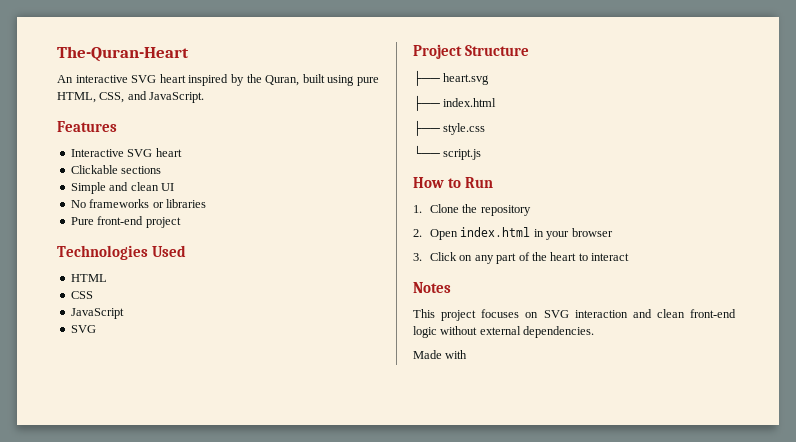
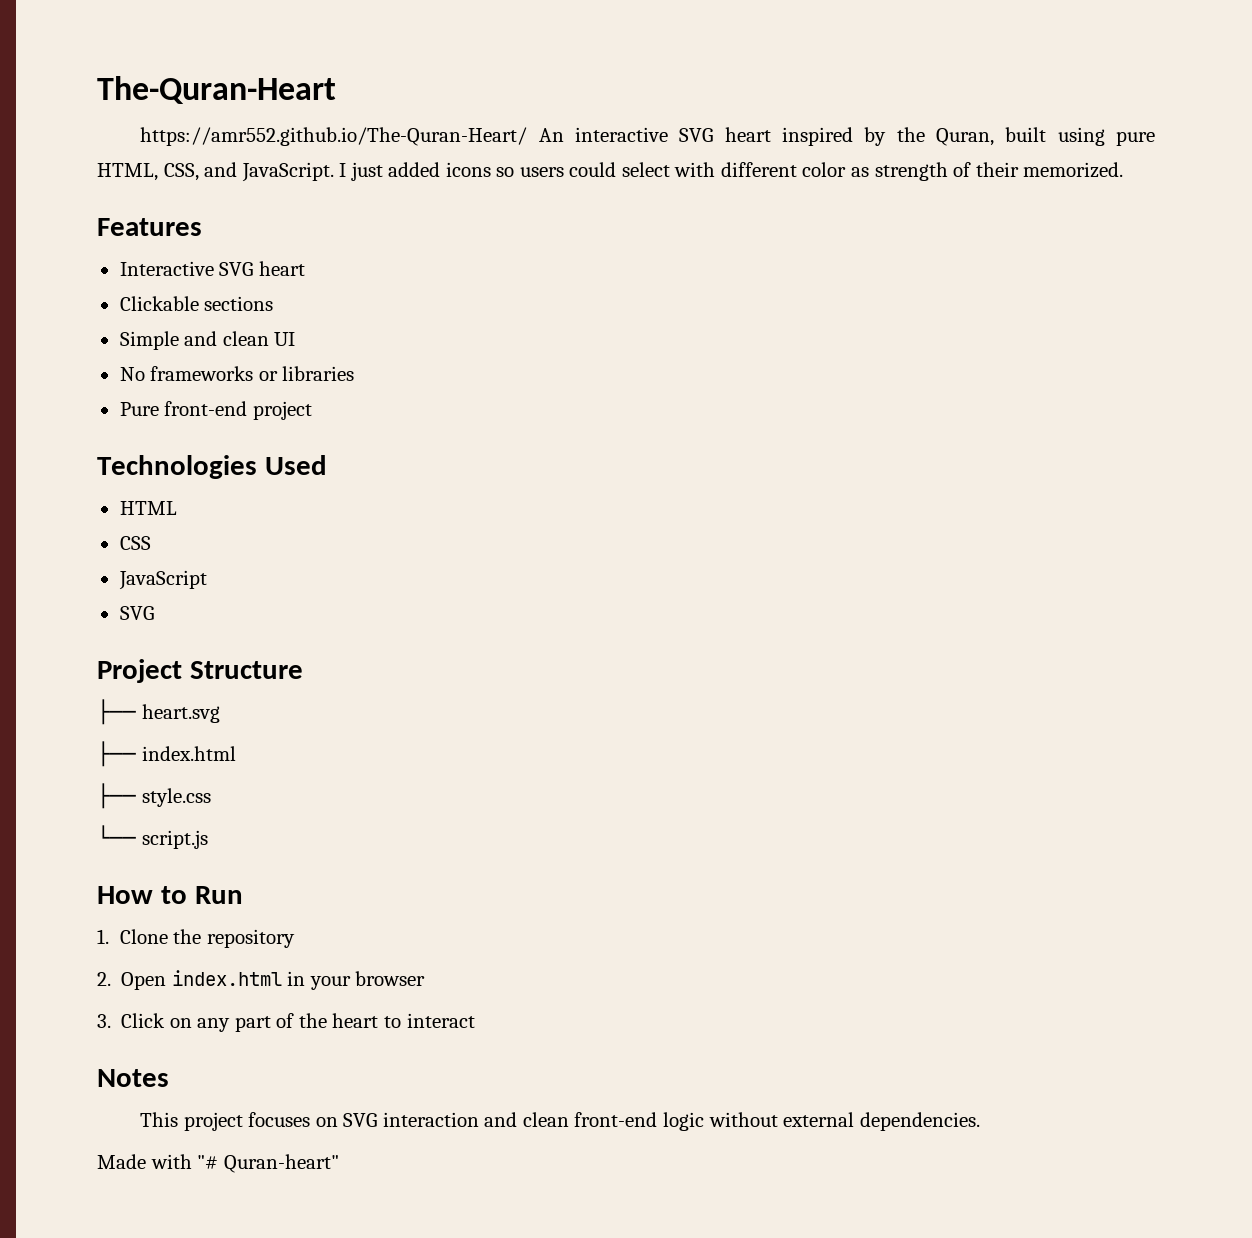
- An interactive SVG heart inspired by the Quran, built using pure HTML, CSS, and JavaScript.
+ https://amr552.github.io/The-Quran-Heart/ An interactive SVG heart inspired by the Quran, built using pure HTML, CSS, and JavaScript. I just added icons so users could select with different color as strength of their memorized.
- Made with
+ Made with "# Quran-heart"

